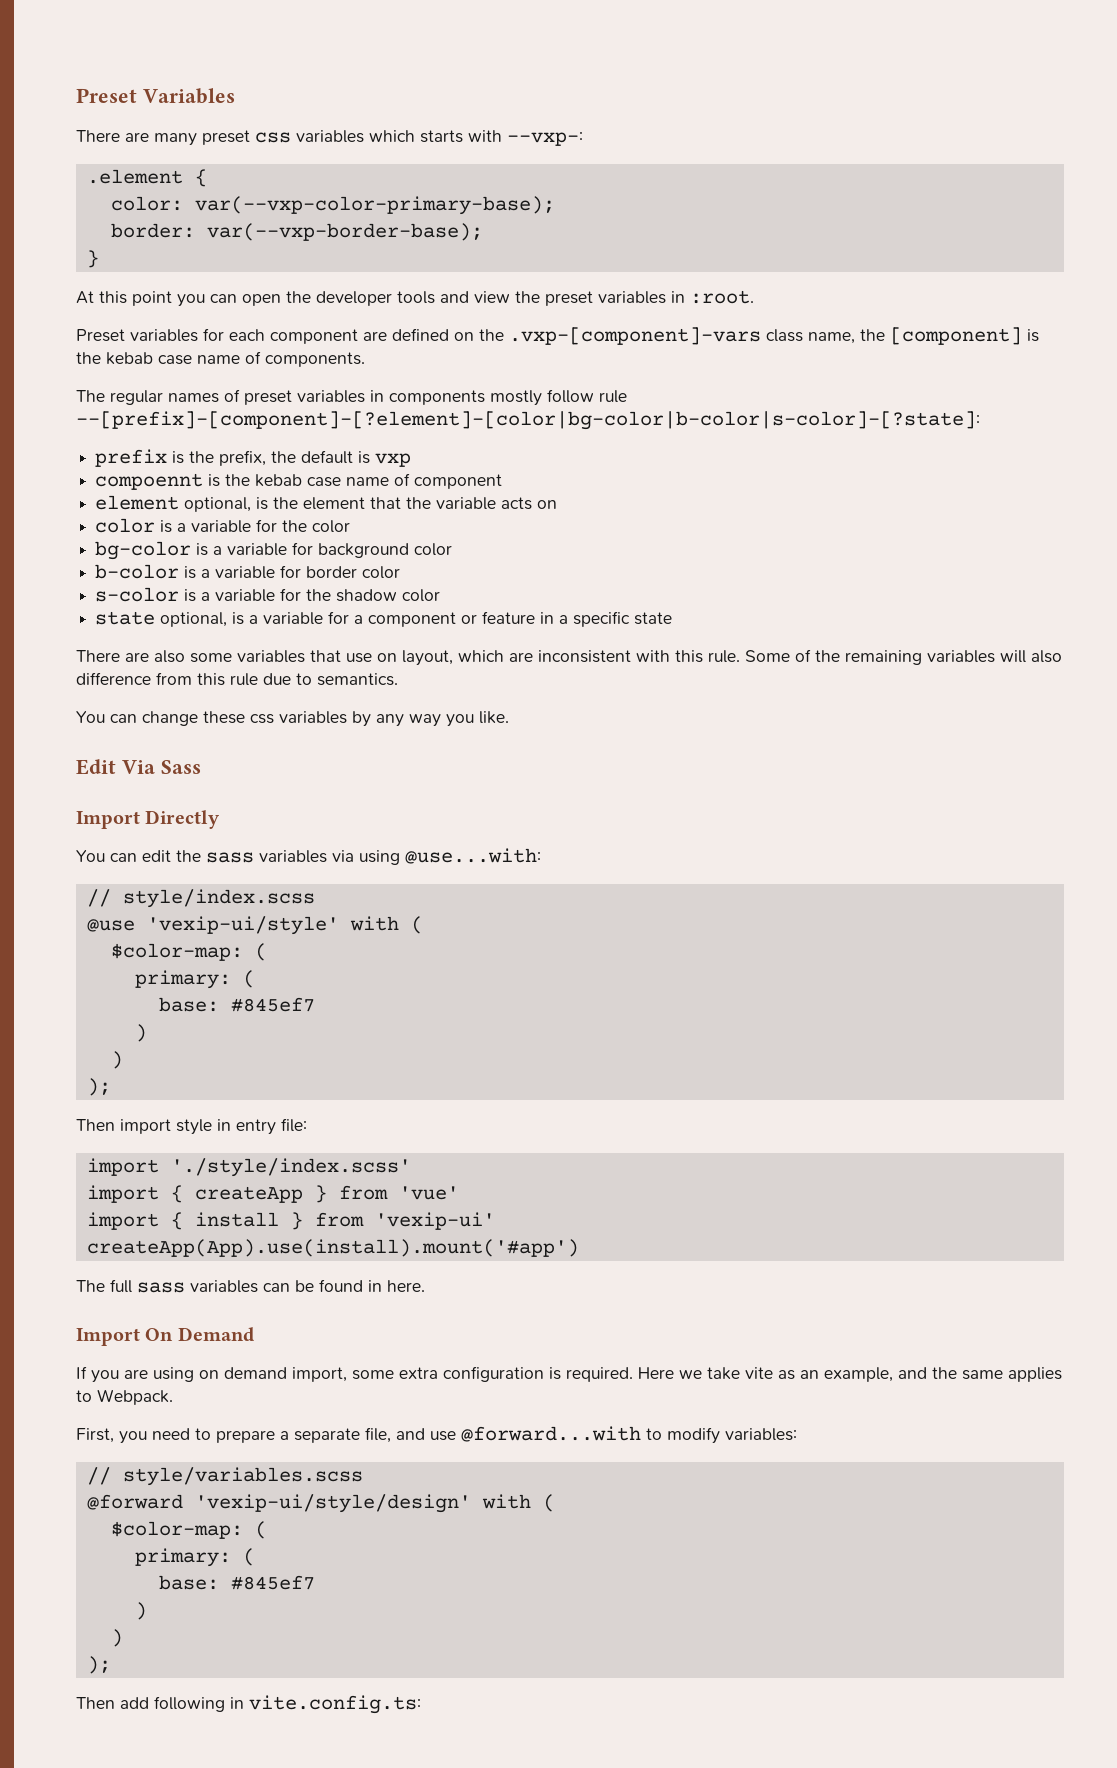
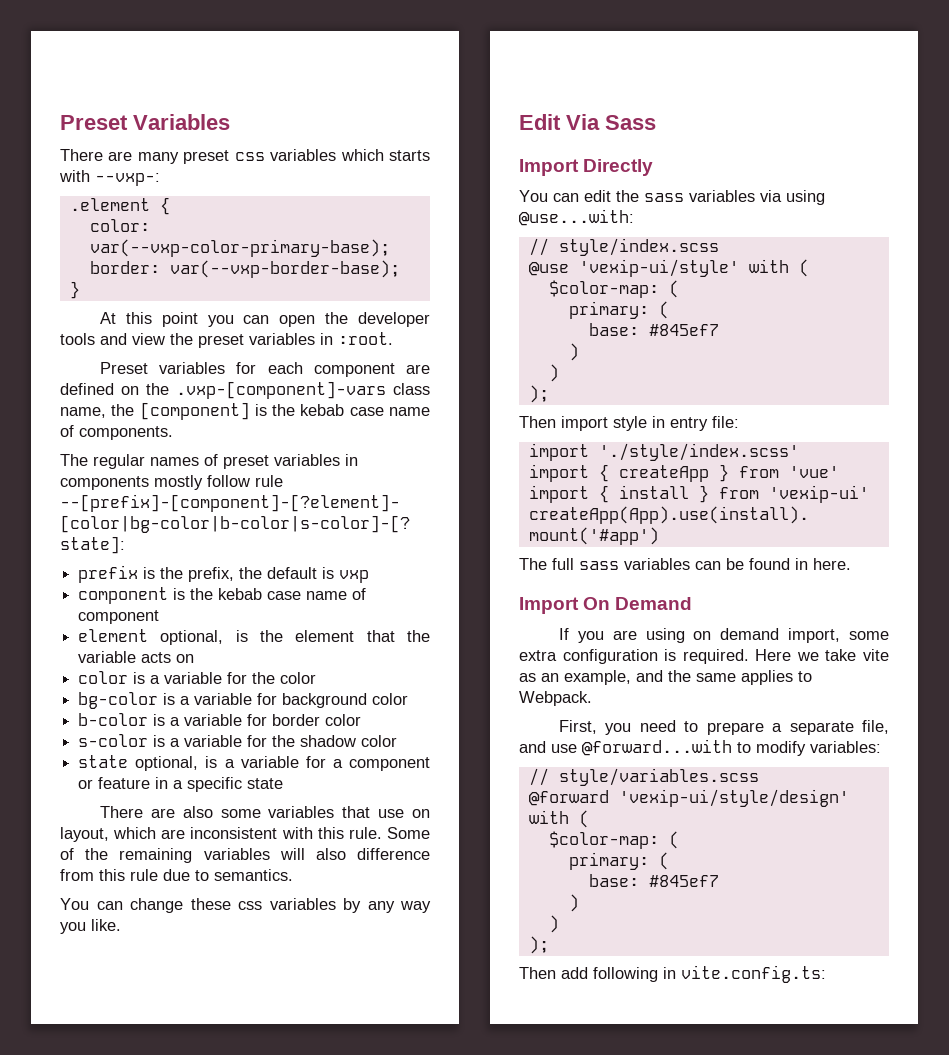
- compoennt is the kebab case name of component
+ component is the kebab case name of component

